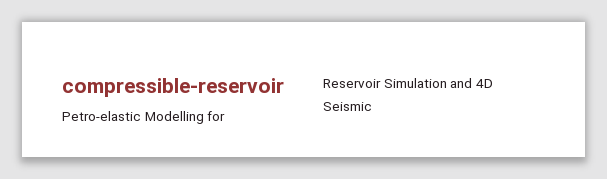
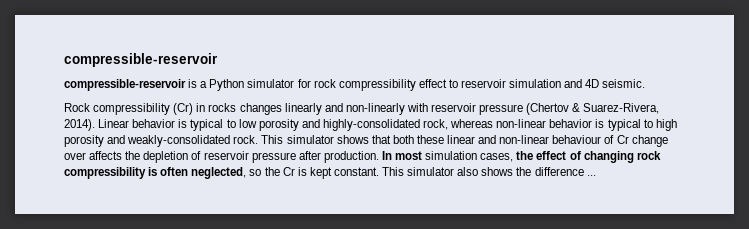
- Petro-elastic Modelling for Reservoir Simulation and 4D Seismic
+ compressible-reservoir is a Python simulator for rock compressibility effect to reservoir simulation and 4D seismic.
+ Rock compressibility (Cr) in rocks changes linearly and non-linearly with reservoir pressure (Chertov & Suarez-Rivera, 2014). Linear behavior is typical to low porosity and highly-consolidated rock, whereas non-linear behavior is typical to high porosity and weakly-consolidated rock. This simulator shows that both these linear and non-linear behaviour of Cr change over affects the depletion of reservoir pressure after production. In most simulation cases, the effect of changing rock compressibility is often neglected, so the Cr is kept constant. This simulator also shows the difference ...

